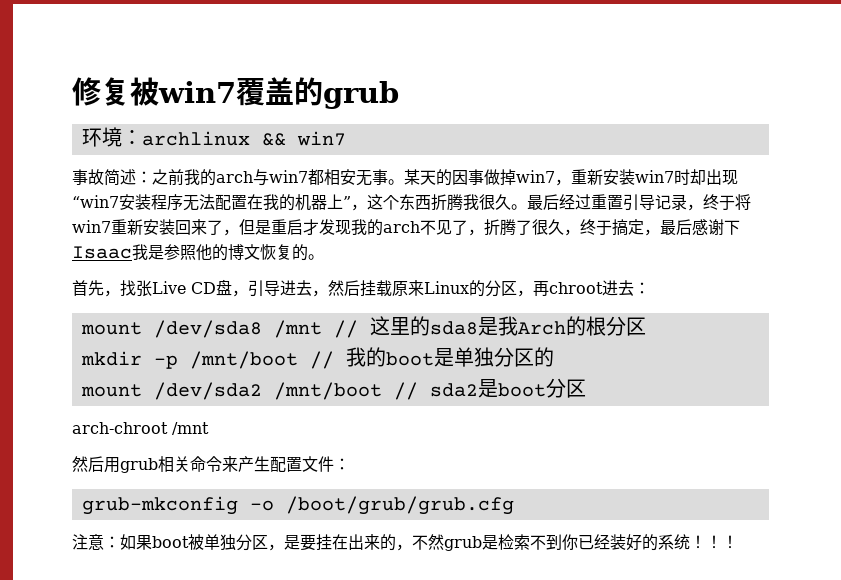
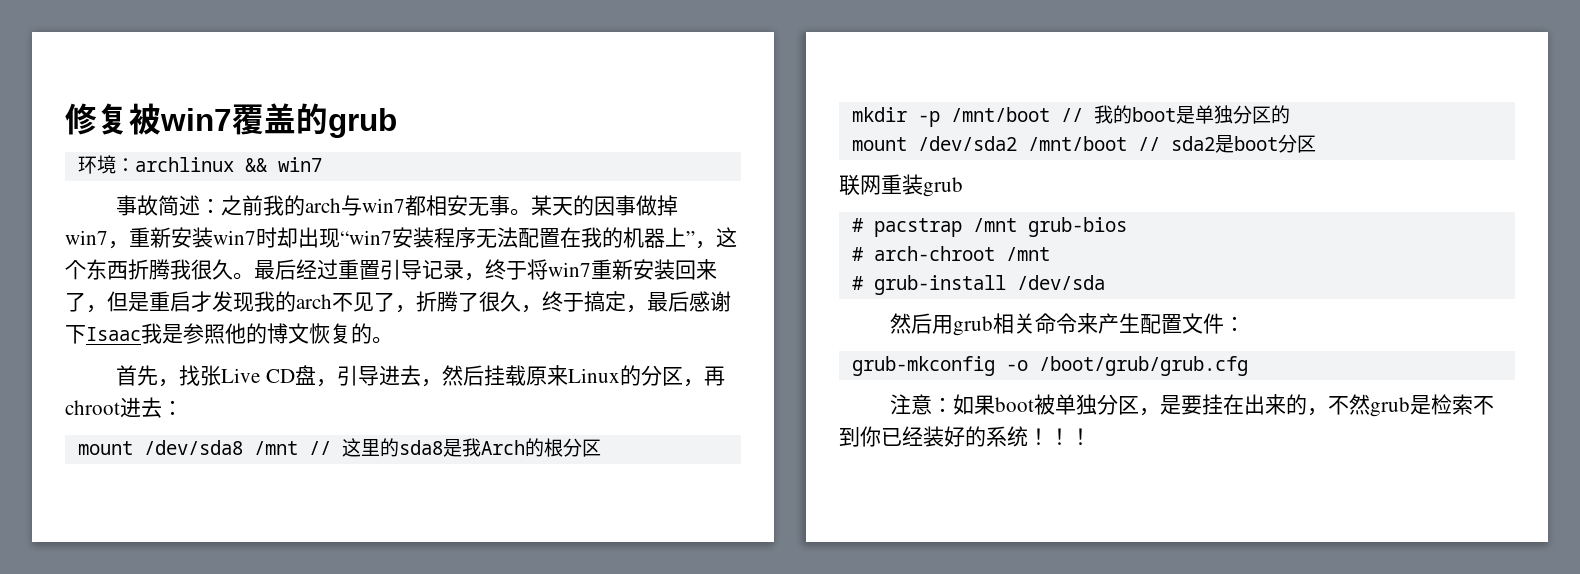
- arch-chroot /mnt
+ 联网重装grub
+ # pacstrap /mnt grub-bios
+ # arch-chroot /mnt
+ # grub-install /dev/sda

